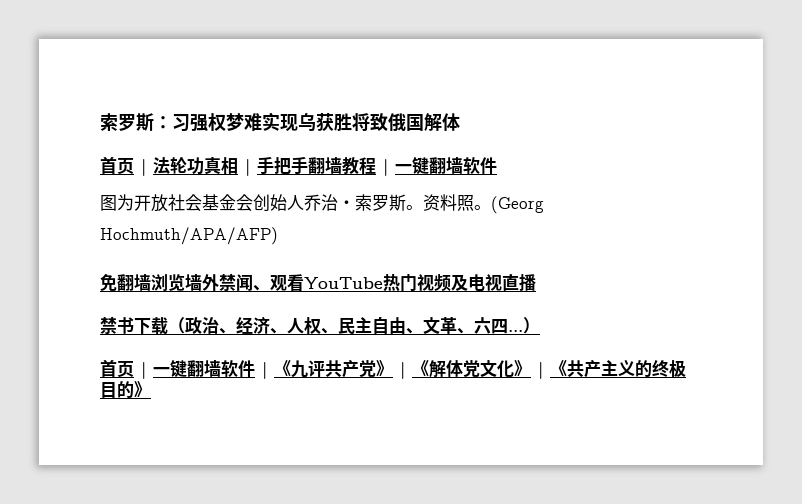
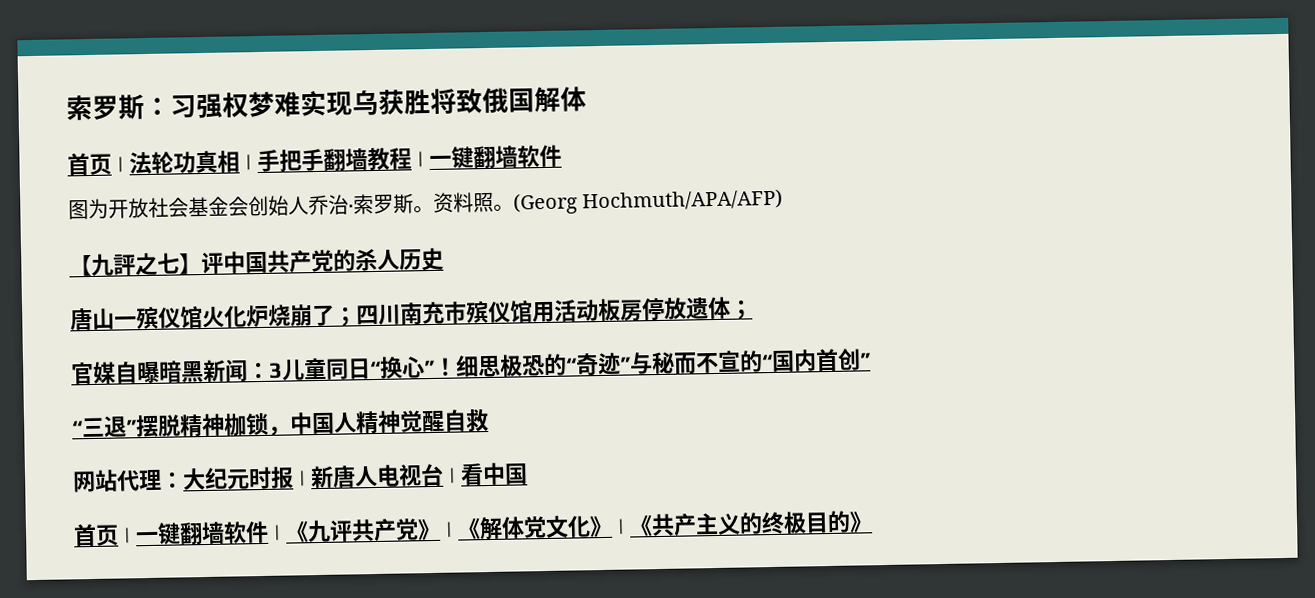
- 免翻墙浏览墙外禁闻、观看YouTube热门视频及电视直播
- 禁书下载（政治、经济、人权、民主自由、文革、六四...）
+ 【九評之七】评中国共产党的杀人历史
+ 唐山一殡仪馆火化炉烧崩了；四川南充市殡仪馆用活动板房停放遗体；
+ 官媒自曝暗黑新闻：3儿童同日“换心”！细思极恐的“奇迹”与秘而不宣的“国内首创”
+ “三退”摆脱精神枷锁，中国人精神觉醒自救
+ 网站代理：大纪元时报 | 新唐人电视台 | 看中国

